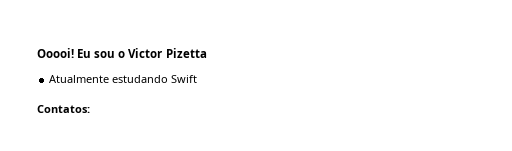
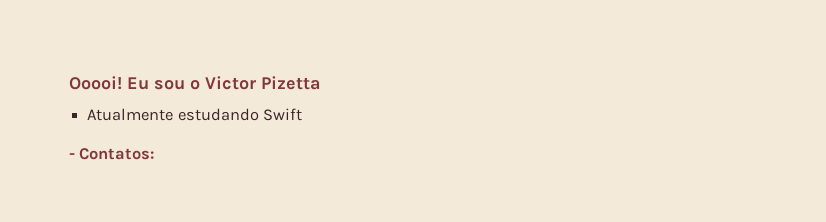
- Contatos:
+ - Contatos:

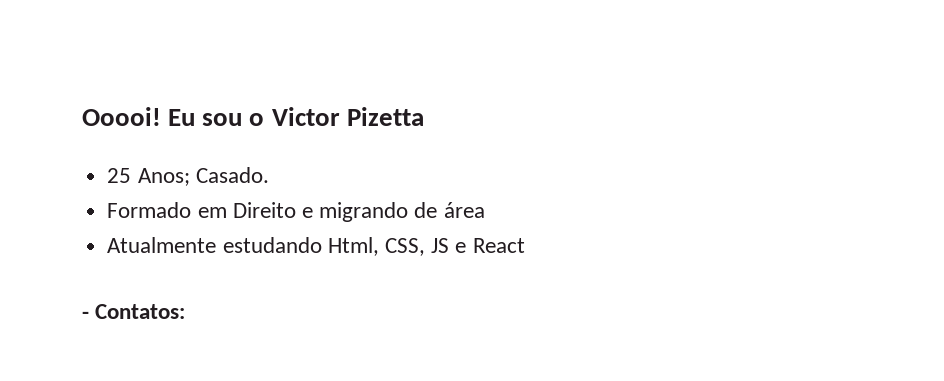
- Atualmente estudando Swift
+ 25 Anos; Casado.
+ Formado em Direito e migrando de área
+ Atualmente estudando Html, CSS, JS e React

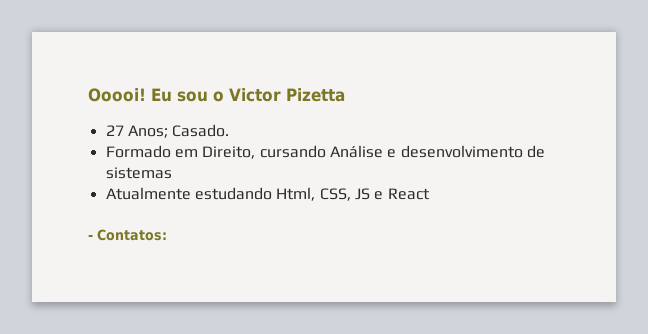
- 25 Anos; Casado.
+ 27 Anos; Casado.
- Formado em Direito e migrando de área
+ Formado em Direito, cursando Análise e desenvolvimento de sistemas

